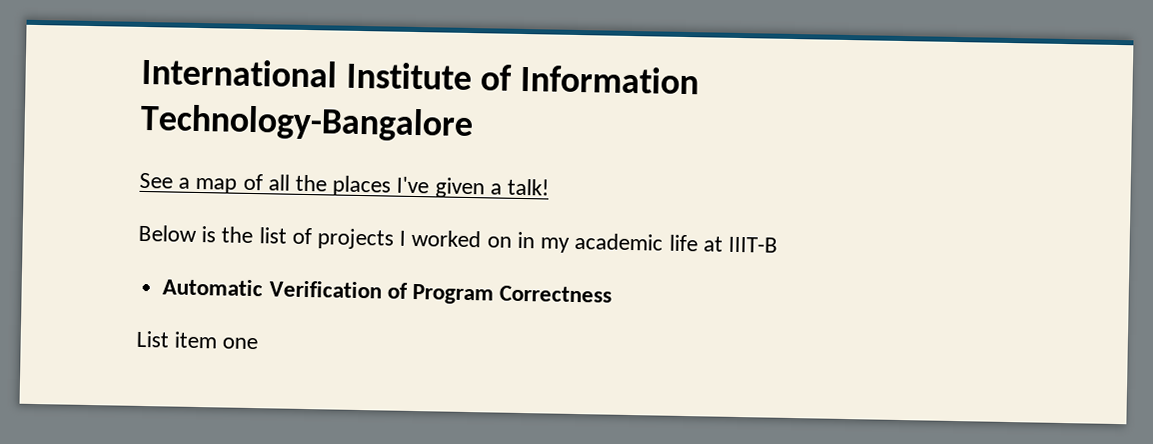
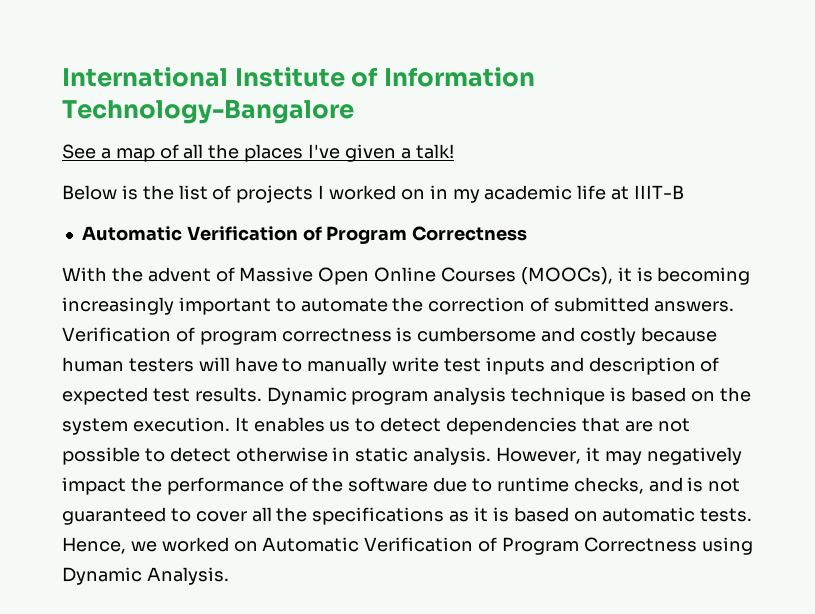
- List item one
+ With the advent of Massive Open Online Courses (MOOCs), it is becoming increasingly important to automate the correction of submitted answers. Verification of program correctness is cumbersome and costly because human testers will have to manually write test inputs and description of expected test results. Dynamic program analysis technique is based on the system execution. It enables us to detect dependencies that are not possible to detect otherwise in static analysis. However, it may negatively impact the performance of the software due to runtime checks, and is not guaranteed to cover all the specifications as it is based on automatic tests. Hence, we worked on Automatic Verification of Program Correctness using Dynamic Analysis.

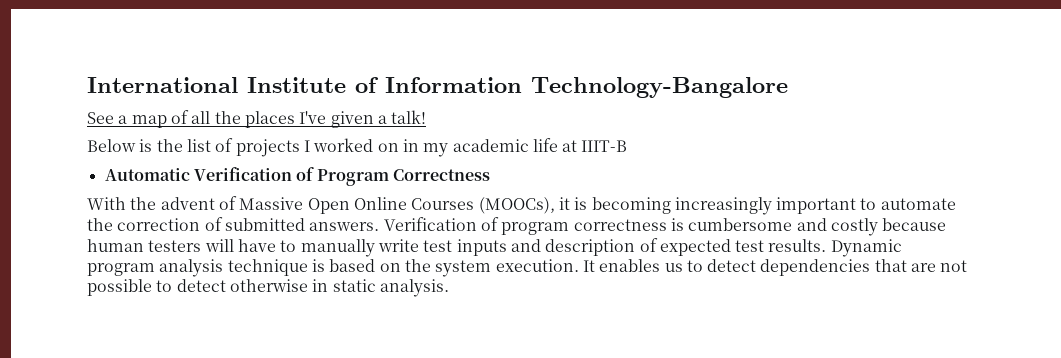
- However, it may negatively impact the performance of the software due to runtime checks, and is not guaranteed to cover all the specifications as it is based on automatic tests. Hence, we worked on Automatic Verification of Program Correctness using Dynamic Analysis.

